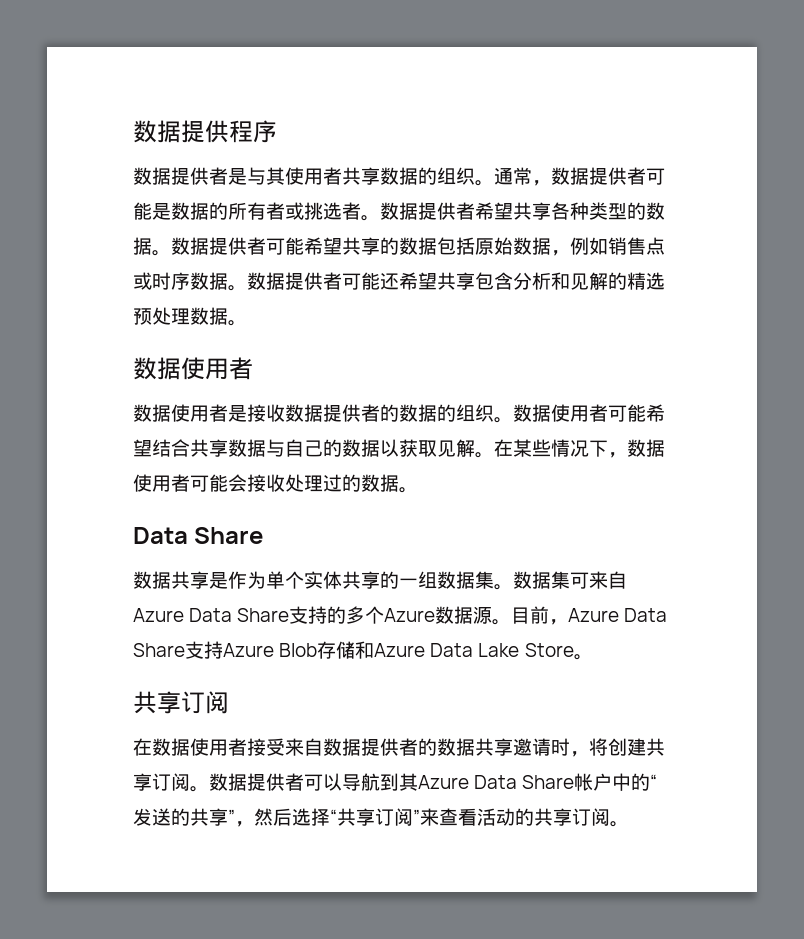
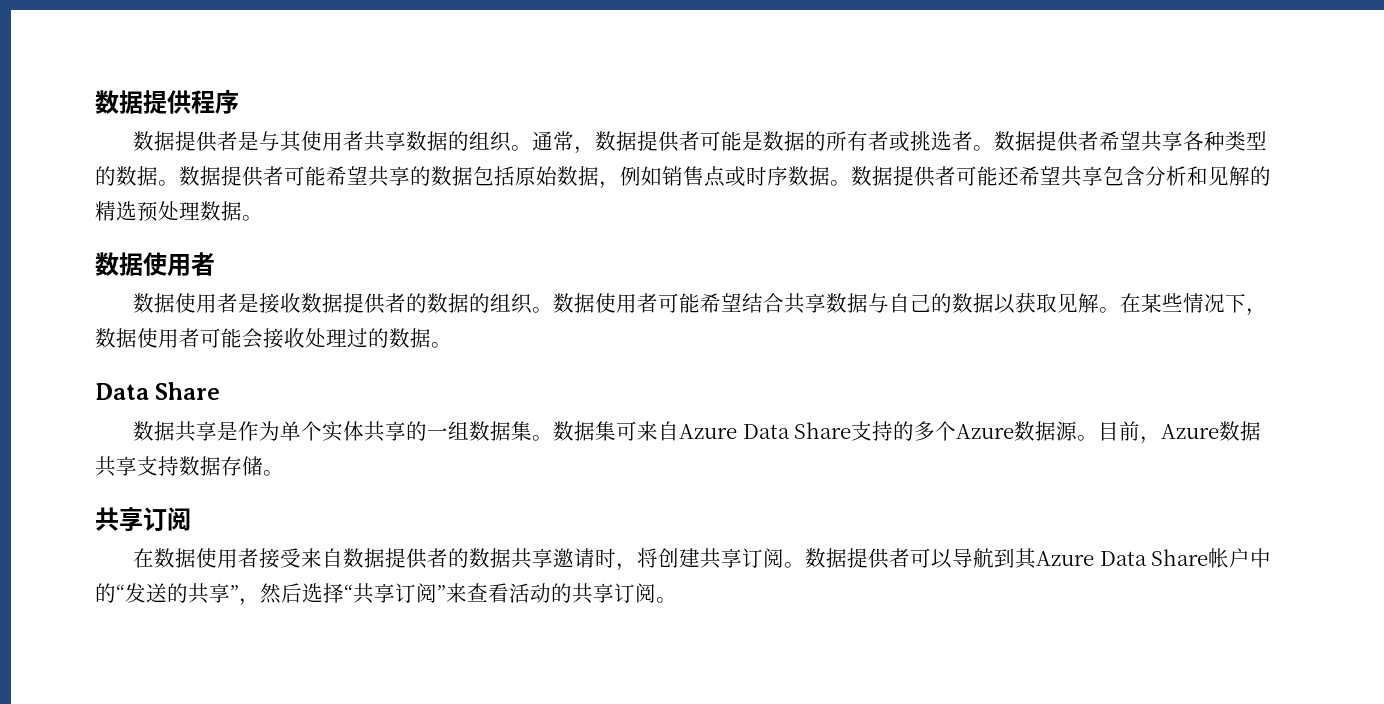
- 目前，Azure Data Share支持Azure Blob存储和Azure Data Lake Store。
+ 目前，Azure数据共享支持数据存储。

